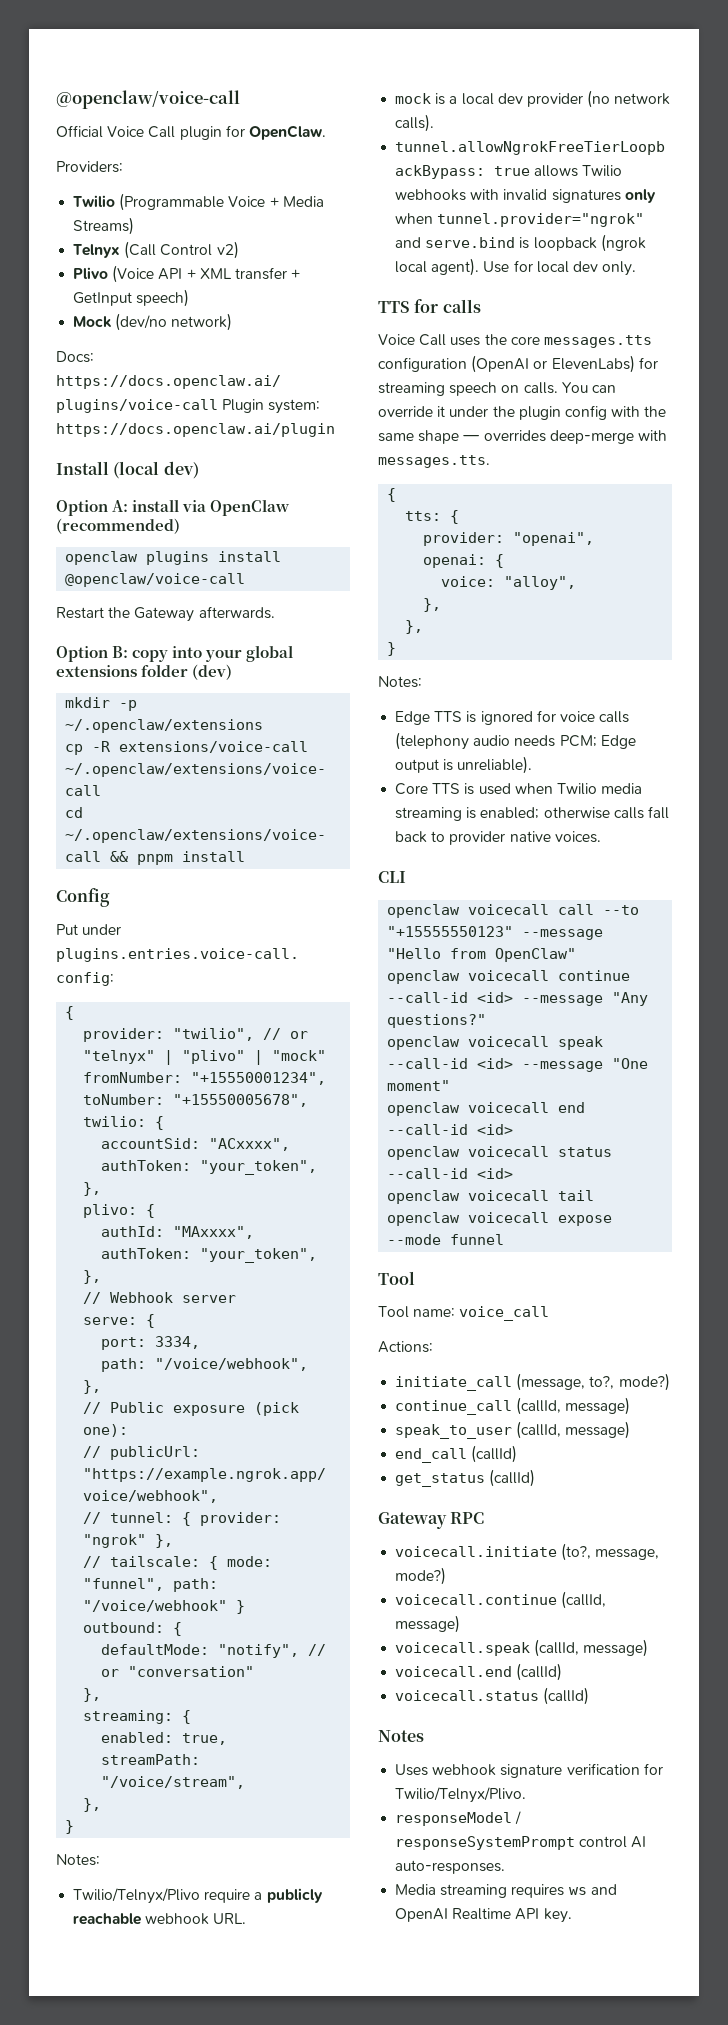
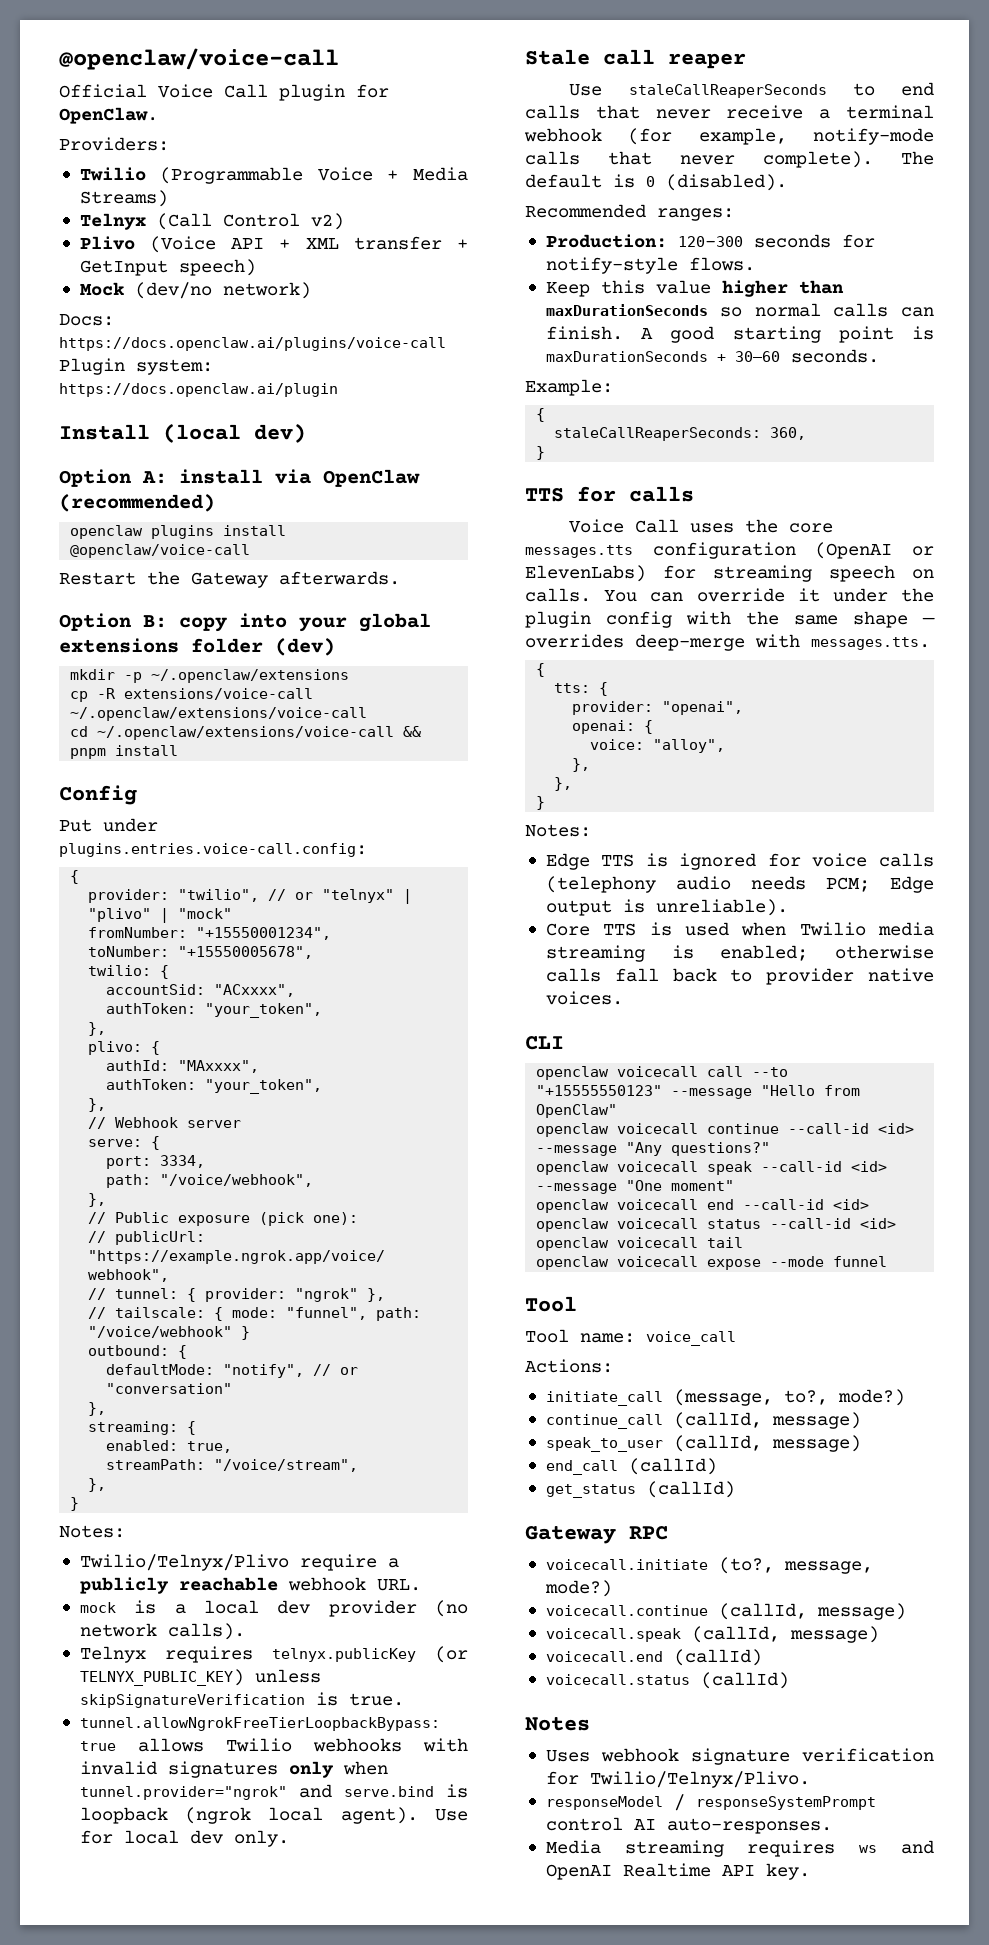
+ Telnyx requires telnyx.publicKey (or TELNYX_PUBLIC_KEY) unless skipSignatureVerification is true.
+ Stale call reaper
+ Use staleCallReaperSeconds to end calls that never receive a terminal webhook (for example, notify-mode calls that never complete). The default is 0 (disabled).
+ Recommended ranges:
+ Production: 120–300 seconds for notify-style flows.
+ Keep this value higher than maxDurationSeconds so normal calls can finish. A good starting point is maxDurationSeconds + 30–60 seconds.
+ Example:
+ {
+ staleCallReaperSeconds: 360,
+ }

